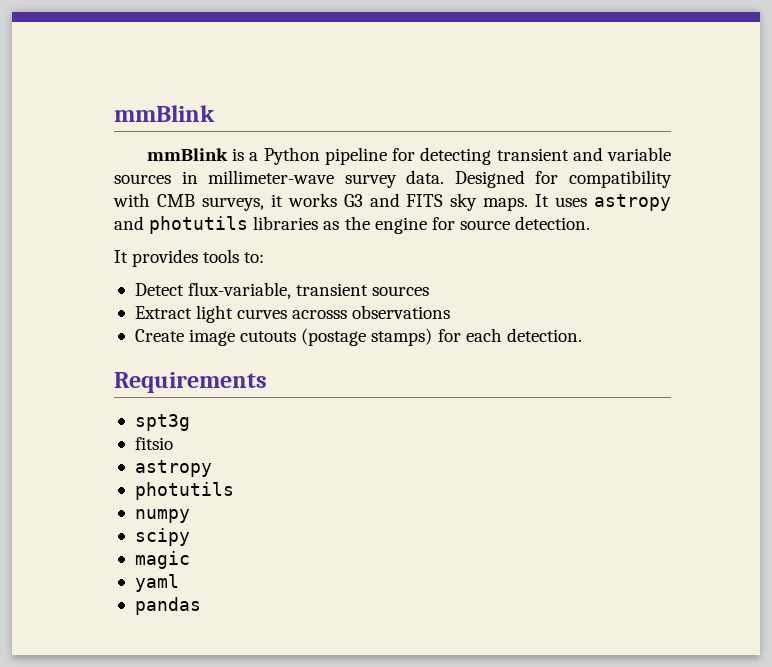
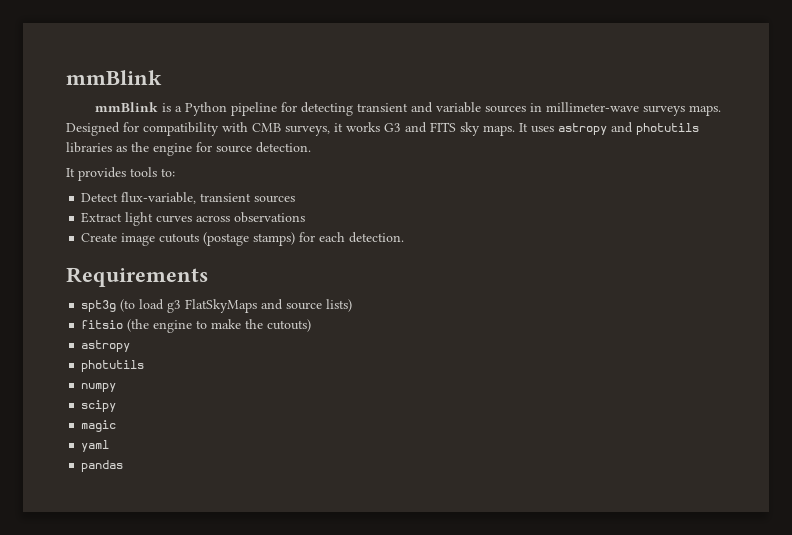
- mmBlink is a Python pipeline for detecting transient and variable sources in millimeter-wave survey data.
+ mmBlink is a Python pipeline for detecting transient and variable sources in millimeter-wave surveys maps.
- Extract light curves acrosss observations
+ Extract light curves across observations
- spt3g
- fitsio
+ spt3g (to load g3 FlatSkyMaps and source lists)
+ fitsio (the engine to make the cutouts)

